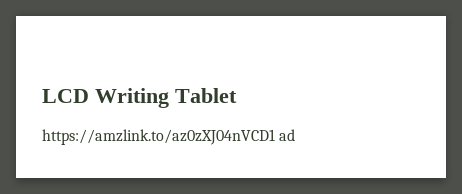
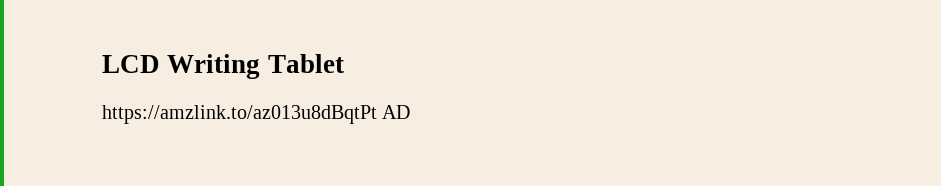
- https://amzlink.to/az0zXJ04nVCD1 ad
+ https://amzlink.to/az013u8dBqtPt AD

